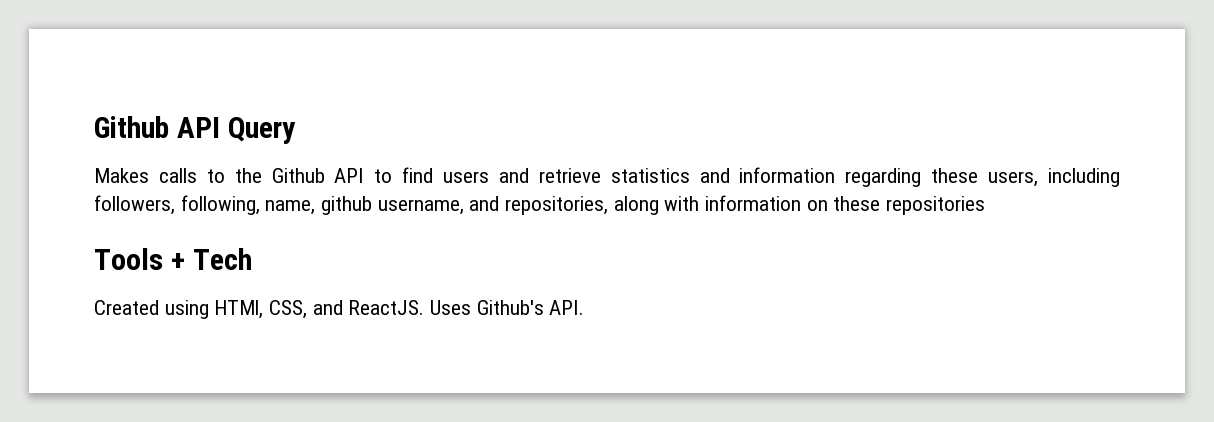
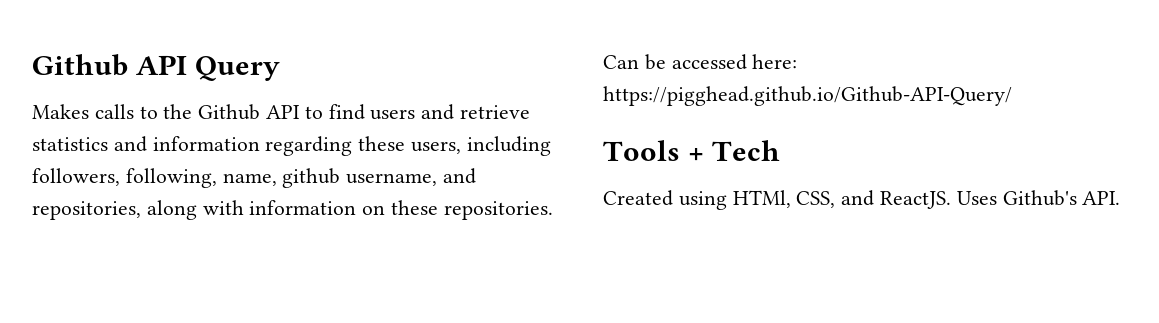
- Makes calls to the Github API to find users and retrieve statistics and information regarding these users, including followers, following, name, github username, and repositories, along with information on these repositories
+ Makes calls to the Github API to find users and retrieve statistics and information regarding these users, including followers, following, name, github username, and repositories, along with information on these repositories. Can be accessed here: https://pigghead.github.io/Github-API-Query/

